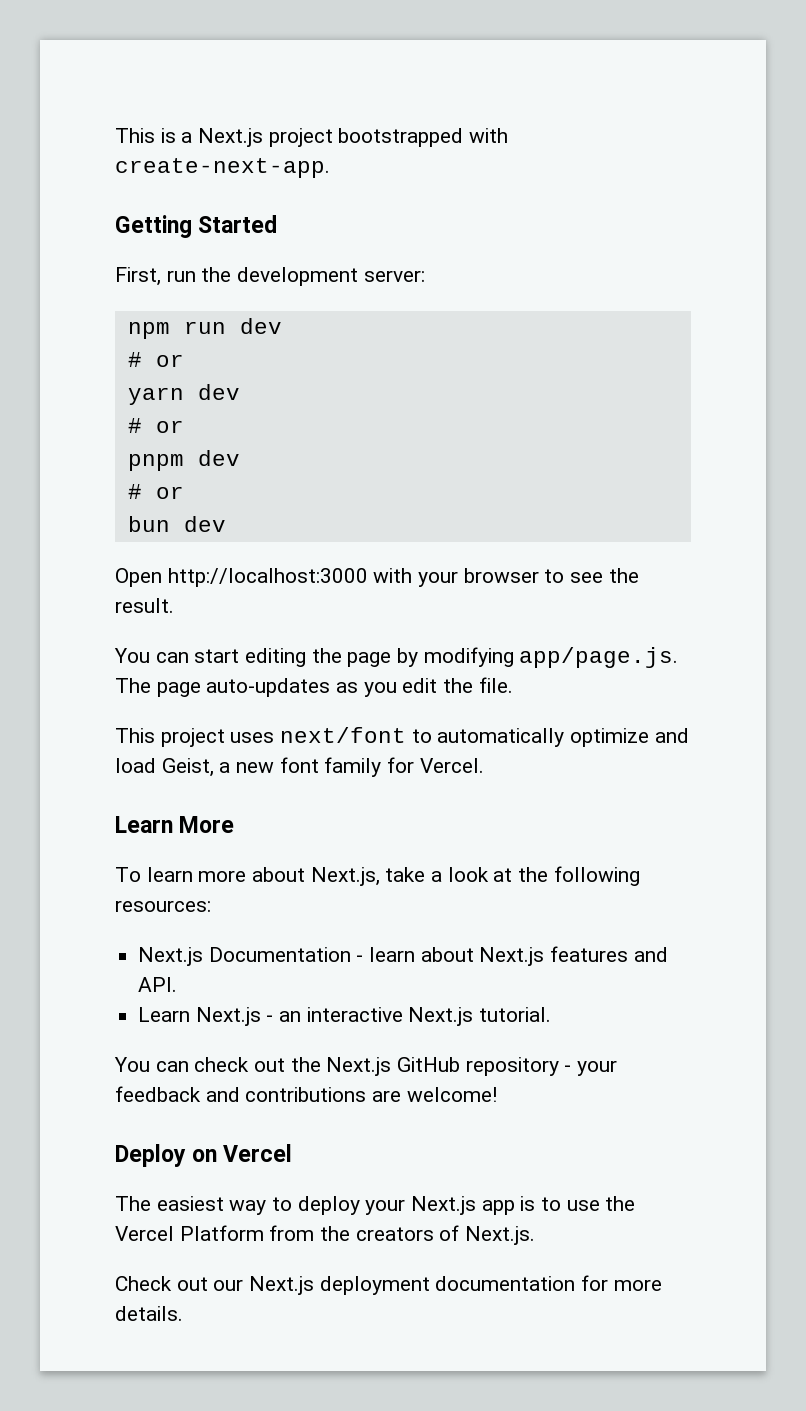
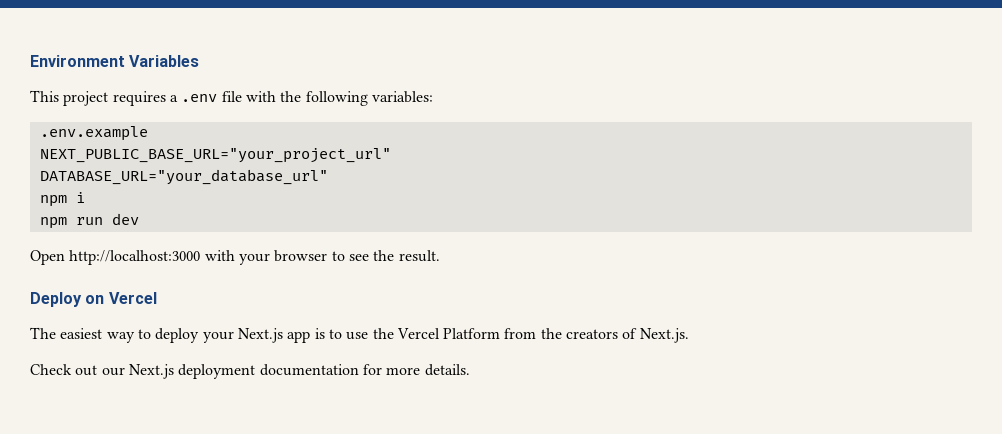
- This is a Next.js project bootstrapped with create-next-app.
- Getting Started
- First, run the development server:
+ Environment Variables
+ This project requires a .env file with the following variables:
+ .env.example
+ NEXT_PUBLIC_BASE_URL="your_project_url"
+ DATABASE_URL="your_database_url"
+ npm i
  npm run dev
- # or
- yarn dev
- # or
- pnpm dev
- # or
- bun dev
- You can start editing the page by modifying app/page.js. The page auto-updates as you edit the file.
- This project uses next/font to automatically optimize and load Geist, a new font family for Vercel.
- Learn More
- To learn more about Next.js, take a look at the following resources:
- Next.js Documentation - learn about Next.js features and API.
- Learn Next.js - an interactive Next.js tutorial.
- You can check out the Next.js GitHub repository - your feedback and contributions are welcome!

